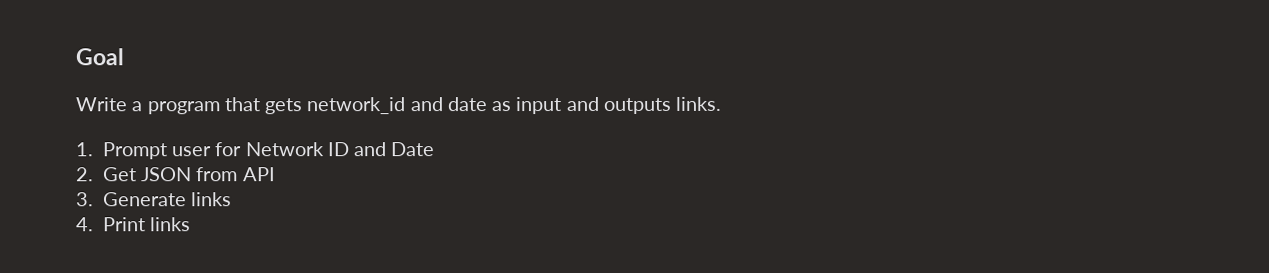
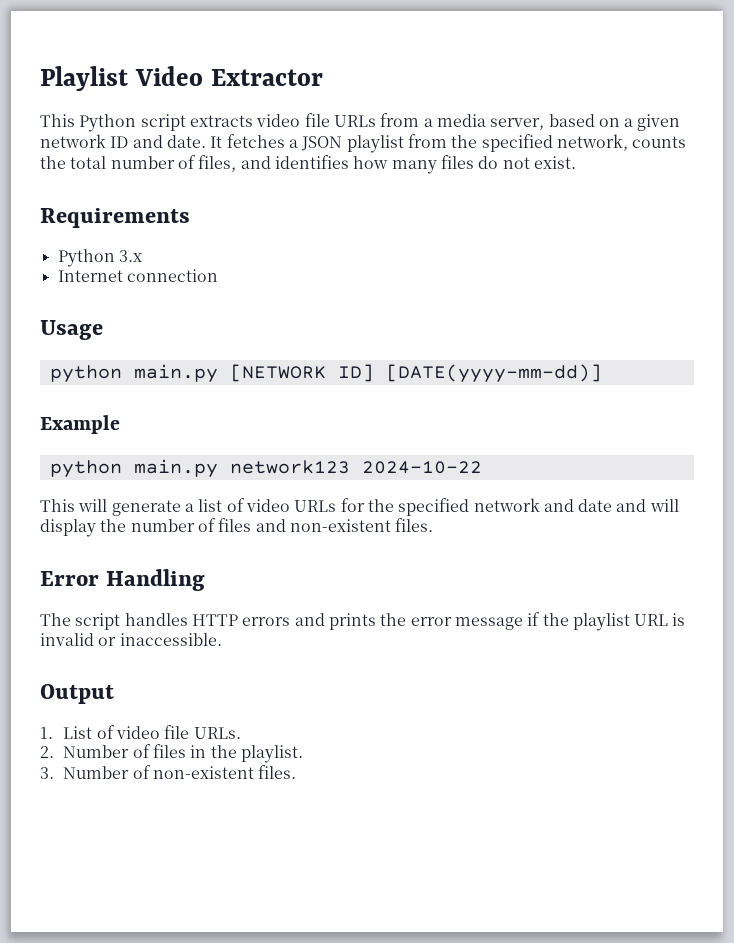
- Goal
- Write a program that gets network_id and date as input and outputs links.
- 1. Prompt user for Network ID and Date
- 2. Get JSON from API
- 3. Generate links
- 4. Print links
+ Playlist Video Extractor
+ This Python script extracts video file URLs from a media server, based on a given network ID and date. It fetches a JSON playlist from the specified network, counts the total number of files, and identifies how many files do not exist.
+ Requirements
+ Python 3.x
+ Internet connection
+ Usage
+ python main.py [NETWORK ID] [DATE(yyyy-mm-dd)]
+ Example
+ python main.py network123 2024-10-22
+ This will generate a list of video URLs for the specified network and date and will display the number of files and non-existent files.
+ Error Handling
+ The script handles HTTP errors and prints the error message if the playlist URL is invalid or inaccessible.
+ Output
+ 1. List of video file URLs.
+ 2. Number of files in the playlist.
+ 3. Number of non-existent files.

